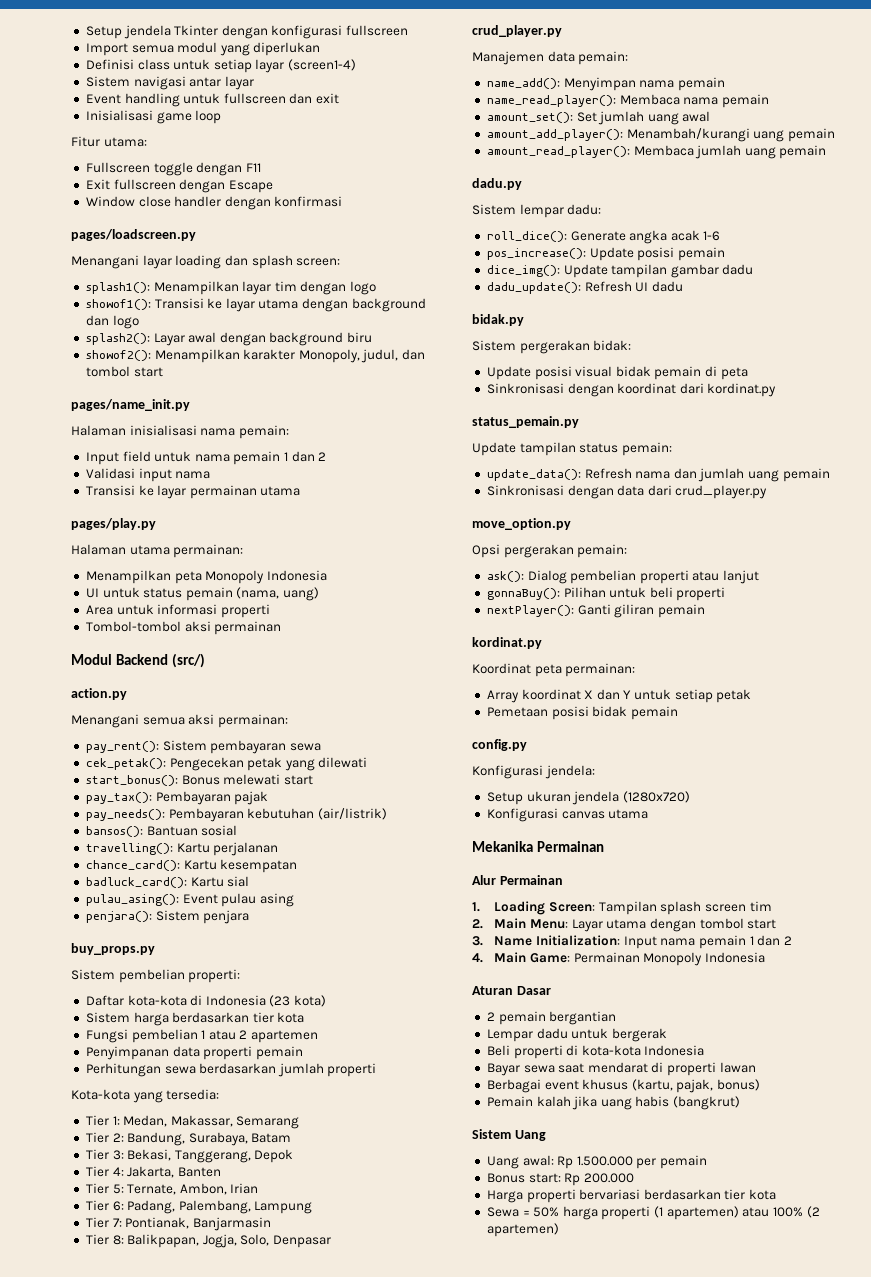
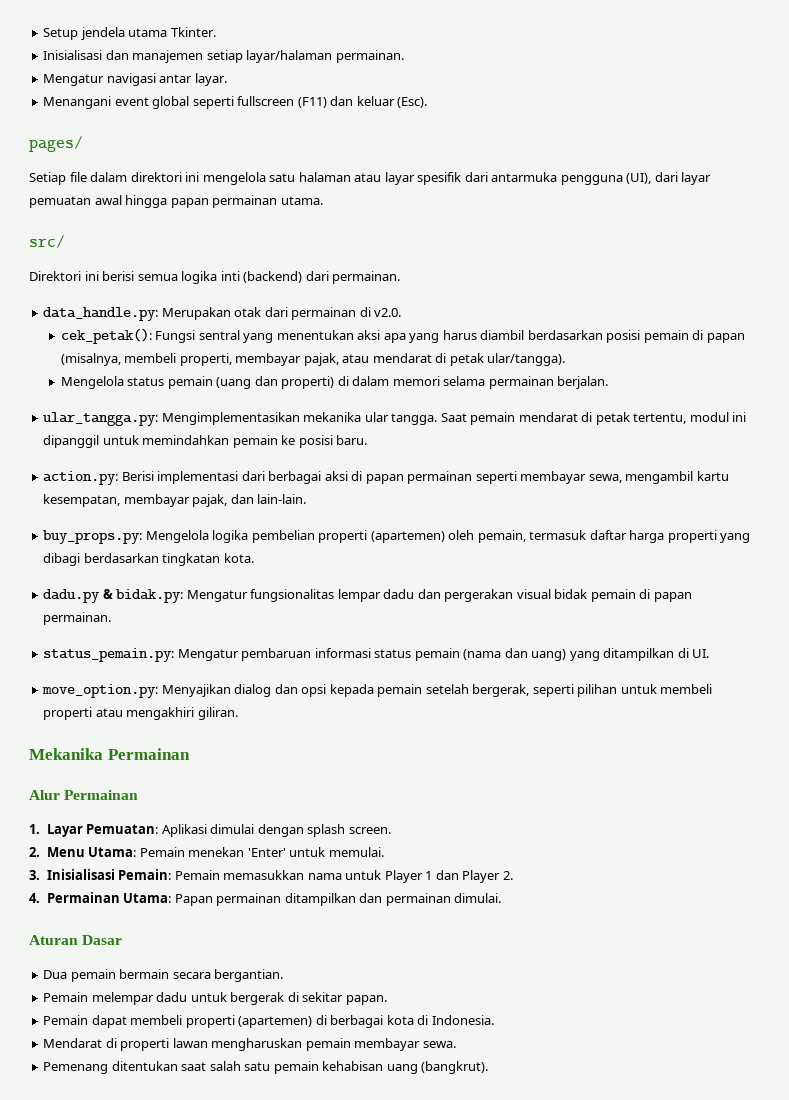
- Setup jendela Tkinter dengan konfigurasi fullscreen
- Import semua modul yang diperlukan
- Definisi class untuk setiap layar (screen1-4)
- Sistem navigasi antar layar
- Event handling untuk fullscreen dan exit
- Inisialisasi game loop
- Fitur utama:
- Fullscreen toggle dengan F11
- Exit fullscreen dengan Escape
- Window close handler dengan konfirmasi
- pages/loadscreen.py
- Menangani layar loading dan splash screen:
- splash1(): Menampilkan layar tim dengan logo
- showof1(): Transisi ke layar utama dengan background dan logo
- splash2(): Layar awal dengan background biru
- showof2(): Menampilkan karakter Monopoly, judul, dan tombol start
- pages/name_init.py
- Halaman inisialisasi nama pemain:
- Input field untuk nama pemain 1 dan 2
- Validasi input nama
- Transisi ke layar permainan utama
- pages/play.py
- Halaman utama permainan:
- Menampilkan peta Monopoly Indonesia
- UI untuk status pemain (nama, uang)
- Area untuk informasi properti
- Tombol-tombol aksi permainan
- Modul Backend (src/)
- action.py
- Menangani semua aksi permainan:
- pay_rent(): Sistem pembayaran sewa
- cek_petak(): Pengecekan petak yang dilewati
- start_bonus(): Bonus melewati start
- pay_tax(): Pembayaran pajak
- pay_needs(): Pembayaran kebutuhan (air/listrik)
- bansos(): Bantuan sosial
- travelling(): Kartu perjalanan
- chance_card(): Kartu kesempatan
- badluck_card(): Kartu sial
- pulau_asing(): Event pulau asing
- penjara(): Sistem penjara
- buy_props.py
- Sistem pembelian properti:
- Daftar kota-kota di Indonesia (23 kota)
- Sistem harga berdasarkan tier kota
- Fungsi pembelian 1 atau 2 apartemen
- Penyimpanan data properti pemain
- Perhitungan sewa berdasarkan jumlah properti
- Kota-kota yang tersedia:
- Tier 1: Medan, Makassar, Semarang
- Tier 2: Bandung, Surabaya, Batam
- Tier 3: Bekasi, Tanggerang, Depok
- Tier 4: Jakarta, Banten
- Tier 5: Ternate, Ambon, Irian
- Tier 6: Padang, Palembang, Lampung
- Tier 7: Pontianak, Banjarmasin
- Tier 8: Balikpapan, Jogja, Solo, Denpasar
- crud_player.py
- Manajemen data pemain:
- name_add(): Menyimpan nama pemain
- name_read_player(): Membaca nama pemain
- amount_set(): Set jumlah uang awal
- amount_add_player(): Menambah/kurangi uang pemain
- amount_read_player(): Membaca jumlah uang pemain
- dadu.py
- Sistem lempar dadu:
- roll_dice(): Generate angka acak 1-6
- pos_increase(): Update posisi pemain
- dice_img(): Update tampilan gambar dadu
- dadu_update(): Refresh UI dadu
- bidak.py
- Sistem pergerakan bidak:
- Update posisi visual bidak pemain di peta
- Sinkronisasi dengan koordinat dari kordinat.py
- status_pemain.py
- Update tampilan status pemain:
- update_data(): Refresh nama dan jumlah uang pemain
- Sinkronisasi dengan data dari crud_player.py
- move_option.py
- Opsi pergerakan pemain:
- ask(): Dialog pembelian properti atau lanjut
- gonnaBuy(): Pilihan untuk beli properti
- nextPlayer(): Ganti giliran pemain
- kordinat.py
- Koordinat peta permainan:
- Array koordinat X dan Y untuk setiap petak
- Pemetaan posisi bidak pemain
- config.py
- Konfigurasi jendela:
- Setup ukuran jendela (1280x720)
- Konfigurasi canvas utama
+ Setup jendela utama Tkinter.
+ Inisialisasi dan manajemen setiap layar/halaman permainan.
+ Mengatur navigasi antar layar.
+ Menangani event global seperti fullscreen (F11) dan keluar (Esc).
+ pages/
+ Setiap file dalam direktori ini mengelola satu halaman atau layar spesifik dari antarmuka pengguna (UI), dari layar pemuatan awal hingga papan permainan utama.
+ src/
+ Direktori ini berisi semua logika inti (backend) dari permainan.
+ data_handle.py: Merupakan otak dari permainan di v2.0.
+ cek_petak(): Fungsi sentral yang menentukan aksi apa yang harus diambil berdasarkan posisi pemain di papan (misalnya, membeli properti, membayar pajak, atau mendarat di petak ular/tangga).
+ Mengelola status pemain (uang dan properti) di dalam memori selama permainan berjalan.
+ ular_tangga.py: Mengimplementasikan mekanika ular tangga. Saat pemain mendarat di petak tertentu, modul ini dipanggil untuk memindahkan pemain ke posisi baru.
+ action.py: Berisi implementasi dari berbagai aksi di papan permainan seperti membayar sewa, mengambil kartu kesempatan, membayar pajak, dan lain-lain.
+ buy_props.py: Mengelola logika pembelian properti (apartemen) oleh pemain, termasuk daftar harga properti yang dibagi berdasarkan tingkatan kota.
+ dadu.py & bidak.py: Mengatur fungsionalitas lempar dadu dan pergerakan visual bidak pemain di papan permainan.
+ status_pemain.py: Mengatur pembaruan informasi status pemain (nama dan uang) yang ditampilkan di UI.
+ move_option.py: Menyajikan dialog dan opsi kepada pemain setelah bergerak, seperti pilihan untuk membeli properti atau mengakhiri giliran.
- 1. Loading Screen: Tampilan splash screen tim
- 2. Main Menu: Layar utama dengan tombol start
- 3. Name Initialization: Input nama pemain 1 dan 2
- 4. Main Game: Permainan Monopoly Indonesia
+ 1. Layar Pemuatan: Aplikasi dimulai dengan splash screen.
+ 2. Menu Utama: Pemain menekan 'Enter' untuk memulai.
+ 3. Inisialisasi Pemain: Pemain memasukkan nama untuk Player 1 dan Player 2.
+ 4. Permainan Utama: Papan permainan ditampilkan dan permainan dimulai.
  Aturan Dasar
- 2 pemain bergantian
- Lempar dadu untuk bergerak
- Beli properti di kota-kota Indonesia
- Bayar sewa saat mendarat di properti lawan
- Berbagai event khusus (kartu, pajak, bonus)
- Pemain kalah jika uang habis (bangkrut)
- Sistem Uang
- Uang awal: Rp 1.500.000 per pemain
- Bonus start: Rp 200.000
- Harga properti bervariasi berdasarkan tier kota
- Sewa = 50% harga properti (1 apartemen) atau 100% (2 apartemen)
+ Dua pemain bermain secara bergantian.
+ Pemain melempar dadu untuk bergerak di sekitar papan.
+ Pemain dapat membeli properti (apartemen) di berbagai kota di Indonesia.
+ Mendarat di properti lawan mengharuskan pemain membayar sewa.
+ Pemenang ditentukan saat salah satu pemain kehabisan uang (bangkrut).

